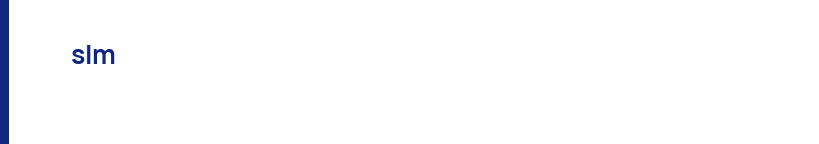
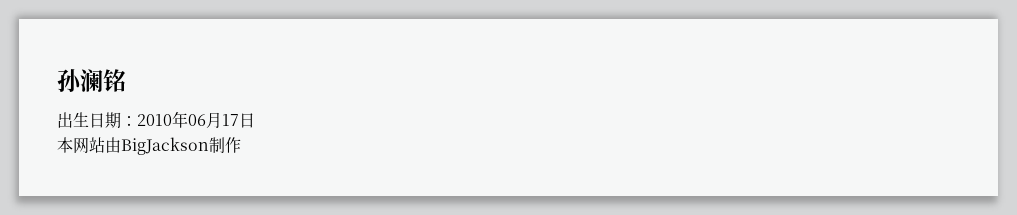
- slm
+ 孙澜铭
+ 出生日期：2010年06月17日
+ 本网站由BigJackson制作

